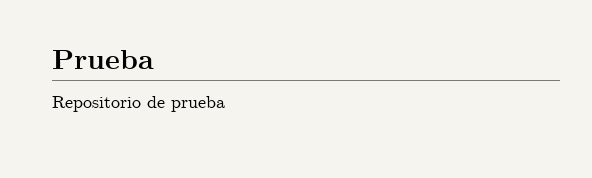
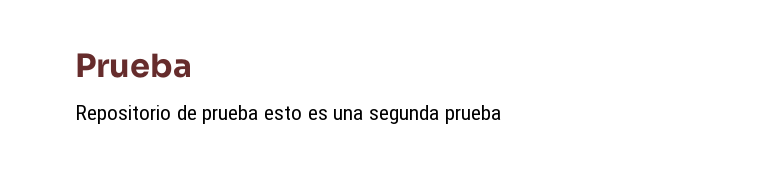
- Repositorio de prueba
+ Repositorio de prueba esto es una segunda prueba

